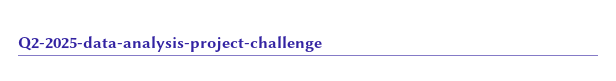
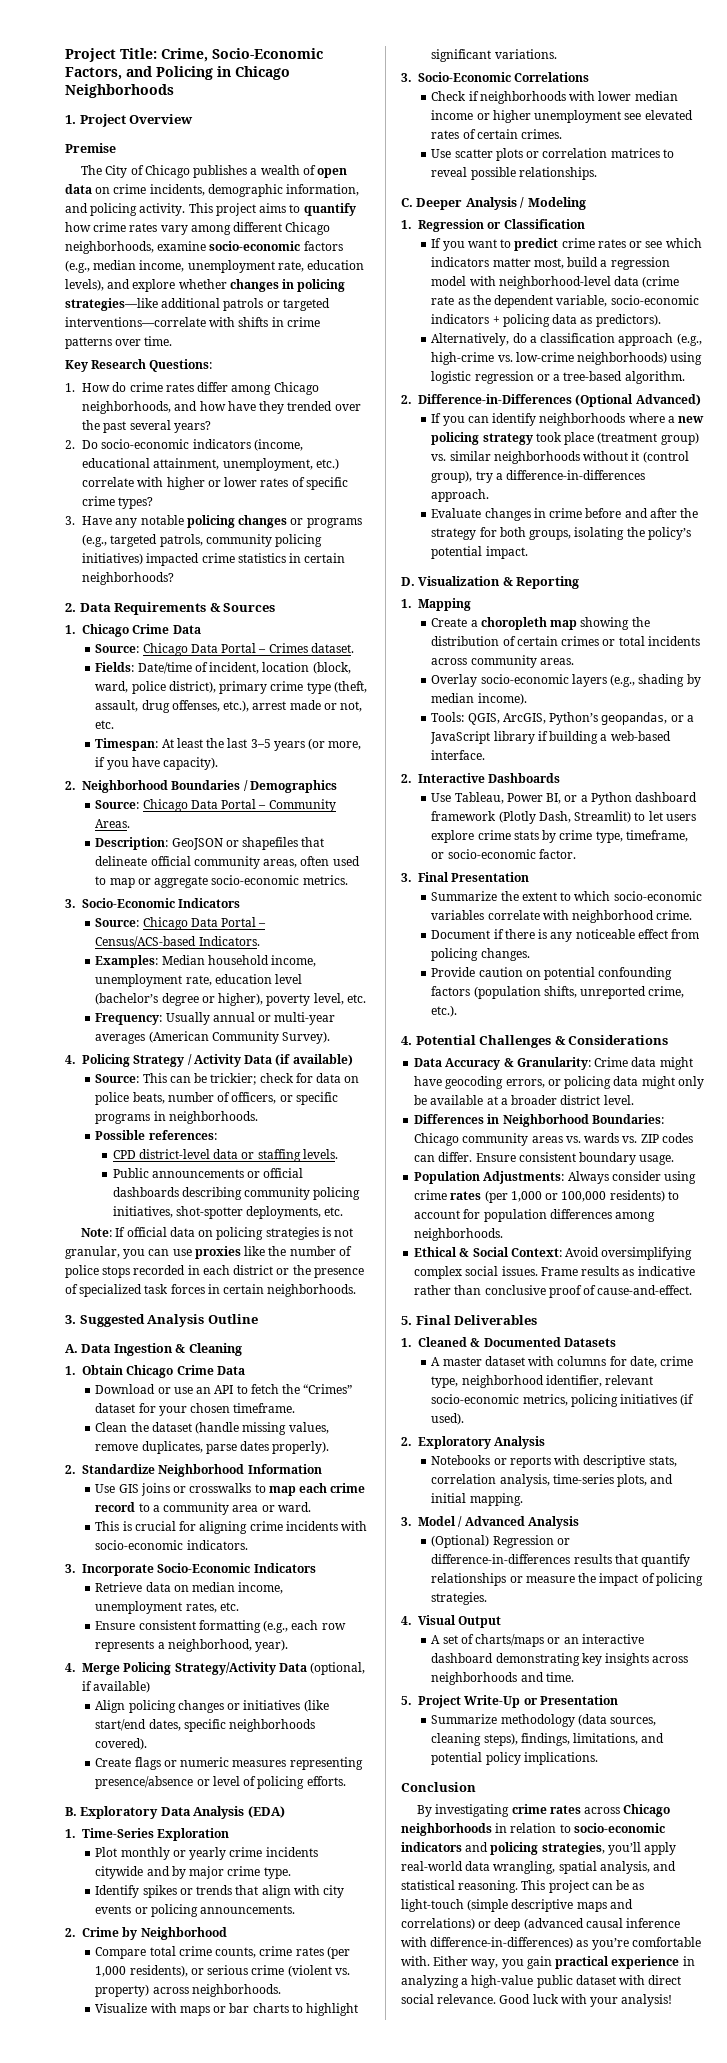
- Q2-2025-data-analysis-project-challenge
+ Project Title: Crime, Socio-Economic Factors, and Policing in Chicago Neighborhoods
+ 1. Project Overview
+ Premise
+ The City of Chicago publishes a wealth of open data on crime incidents, demographic information, and policing activity. This project aims to quantify how crime rates vary among different Chicago neighborhoods, examine socio-economic factors (e.g., median income, unemployment rate, education levels), and explore whether changes in policing strategies—like additional patrols or targeted interventions—correlate with shifts in crime patterns over time.
+ Key Research Questions:
+ 1. How do crime rates differ among Chicago neighborhoods, and how have they trended over the past several years?
+ 2. Do socio-economic indicators (income, educational attainment, unemployment, etc.) correlate with higher or lower rates of specific crime types?
+ 3. Have any notable policing changes or programs (e.g., targeted patrols, community policing initiatives) impacted crime statistics in certain neighborhoods?
+ 2. Data Requirements & Sources
+ 1. Chicago Crime Data
+ Source: Chicago Data Portal – Crimes dataset.
+ Fields: Date/time of incident, location (block, ward, police district), primary crime type (theft, assault, drug offenses, etc.), arrest made or not, etc.
+ Timespan: At least the last 3–5 years (or more, if you have capacity).
+ 2. Neighborhood Boundaries / Demographics
+ Source: Chicago Data Portal – Community Areas.
+ Description: GeoJSON or shapefiles that delineate official community areas, often used to map or aggregate socio-economic metrics.
+ 3. Socio-Economic Indicators
+ Source: Chicago Data Portal – Census/ACS-based Indicators.
+ Examples: Median household income, unemployment rate, education level (bachelor’s degree or higher), poverty level, etc.
+ Frequency: Usually annual or multi-year averages (American Community Survey).
+ 4. Policing Strategy / Activity Data (if available)
+ Source: This can be trickier; check for data on police beats, number of officers, or specific programs in neighborhoods.
+ Possible references:
+ CPD district-level data or staffing levels.
+ Public announcements or official dashboards describing community policing initiatives, shot-spotter deployments, etc.
+ Note: If official data on policing strategies is not granular, you can use proxies like the number of police stops recorded in each district or the presence of specialized task forces in certain neighborhoods.
+ 3. Suggested Analysis Outline
+ A. Data Ingestion & Cleaning
+ 1. Obtain Chicago Crime Data
+ Download or use an API to fetch the “Crimes” dataset for your chosen timeframe.
+ Clean the dataset (handle missing values, remove duplicates, parse dates properly).
+ 2. Standardize Neighborhood Information
+ Use GIS joins or crosswalks to map each crime record to a community area or ward.
+ This is crucial for aligning crime incidents with socio-economic indicators.
+ 3. Incorporate Socio-Economic Indicators
+ Retrieve data on median income, unemployment rates, etc.
+ Ensure consistent formatting (e.g., each row represents a neighborhood, year).
+ 4. Merge Policing Strategy/Activity Data (optional, if available)
+ Align policing changes or initiatives (like start/end dates, specific neighborhoods covered).
+ Create flags or numeric measures representing presence/absence or level of policing efforts.
+ B. Exploratory Data Analysis (EDA)
+ 1. Time-Series Exploration
+ Plot monthly or yearly crime incidents citywide and by major crime type.
+ Identify spikes or trends that align with city events or policing announcements.
+ 2. Crime by Neighborhood
+ Compare total crime counts, crime rates (per 1,000 residents), or serious crime (violent vs. property) across neighborhoods.
+ Visualize with maps or bar charts to highlight significant variations.
+ 3. Socio-Economic Correlations
+ Check if neighborhoods with lower median income or higher unemployment see elevated rates of certain crimes.
+ Use scatter plots or correlation matrices to reveal possible relationships.
+ C. Deeper Analysis / Modeling
+ 1. Regression or Classification
+ If you want to predict crime rates or see which indicators matter most, build a regression model with neighborhood-level data (crime rate as the dependent variable, socio-economic indicators + policing data as predictors).
+ Alternatively, do a classification approach (e.g., high-crime vs. low-crime neighborhoods) using logistic regression or a tree-based algorithm.
+ 2. Difference-in-Differences (Optional Advanced)
+ If you can identify neighborhoods where a new policing strategy took place (treatment group) vs. similar neighborhoods without it (control group), try a difference-in-differences approach.
+ Evaluate changes in crime before and after the strategy for both groups, isolating the policy’s potential impact.
+ D. Visualization & Reporting
+ 1. Mapping
+ Create a choropleth map showing the distribution of certain crimes or total incidents across community areas.
+ Overlay socio-economic layers (e.g., shading by median income).
+ Tools: QGIS, ArcGIS, Python’s geopandas, or a JavaScript library if building a web-based interface.
+ 2. Interactive Dashboards
+ Use Tableau, Power BI, or a Python dashboard framework (Plotly Dash, Streamlit) to let users explore crime stats by crime type, timeframe, or socio-economic factor.
+ 3. Final Presentation
+ Summarize the extent to which socio-economic variables correlate with neighborhood crime.
+ Document if there is any noticeable effect from policing changes.
+ Provide caution on potential confounding factors (population shifts, unreported crime, etc.).
+ 4. Potential Challenges & Considerations
+ Data Accuracy & Granularity: Crime data might have geocoding errors, or policing data might only be available at a broader district level.
+ Differences in Neighborhood Boundaries: Chicago community areas vs. wards vs. ZIP codes can differ. Ensure consistent boundary usage.
+ Population Adjustments: Always consider using crime rates (per 1,000 or 100,000 residents) to account for population differences among neighborhoods.
+ Ethical & Social Context: Avoid oversimplifying complex social issues. Frame results as indicative rather than conclusive proof of cause-and-effect.
+ 5. Final Deliverables
+ 1. Cleaned & Documented Datasets
+ A master dataset with columns for date, crime type, neighborhood identifier, relevant socio-economic metrics, policing initiatives (if used).
+ 2. Exploratory Analysis
+ Notebooks or reports with descriptive stats, correlation analysis, time-series plots, and initial mapping.
+ 3. Model / Advanced Analysis
+ (Optional) Regression or difference-in-differences results that quantify relationships or measure the impact of policing strategies.
+ 4. Visual Output
+ A set of charts/maps or an interactive dashboard demonstrating key insights across neighborhoods and time.
+ 5. Project Write-Up or Presentation
+ Summarize methodology (data sources, cleaning steps), findings, limitations, and potential policy implications.
+ Conclusion
+ By investigating crime rates across Chicago neighborhoods in relation to socio-economic indicators and policing strategies, you’ll apply real-world data wrangling, spatial analysis, and statistical reasoning. This project can be as light-touch (simple descriptive maps and correlations) or deep (advanced causal inference with difference-in-differences) as you’re comfortable with. Either way, you gain practical experience in analyzing a high-value public dataset with direct social relevance. Good luck with your analysis!

